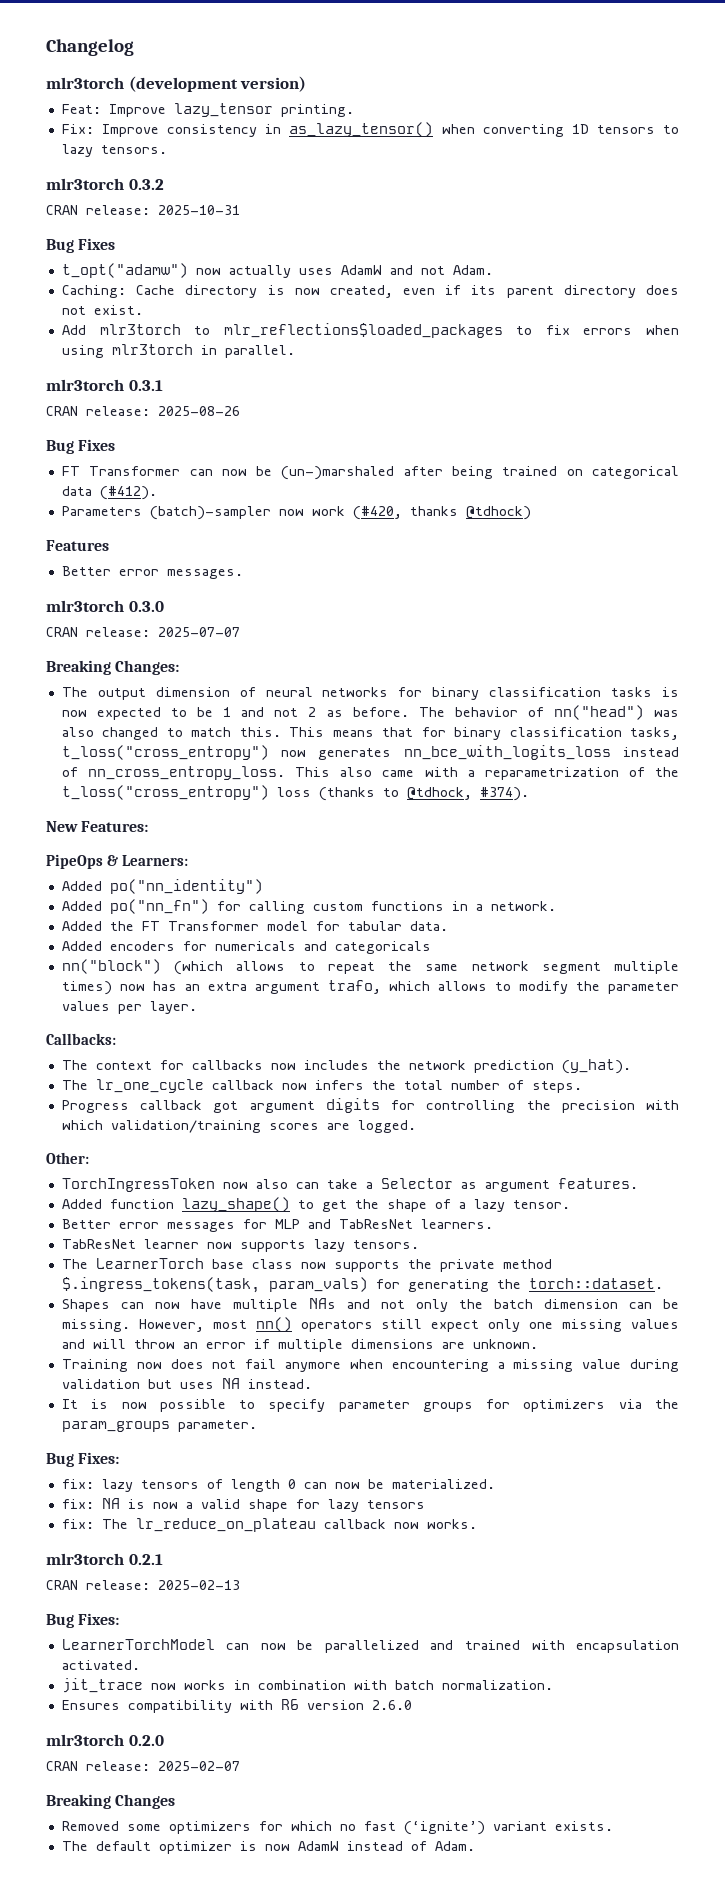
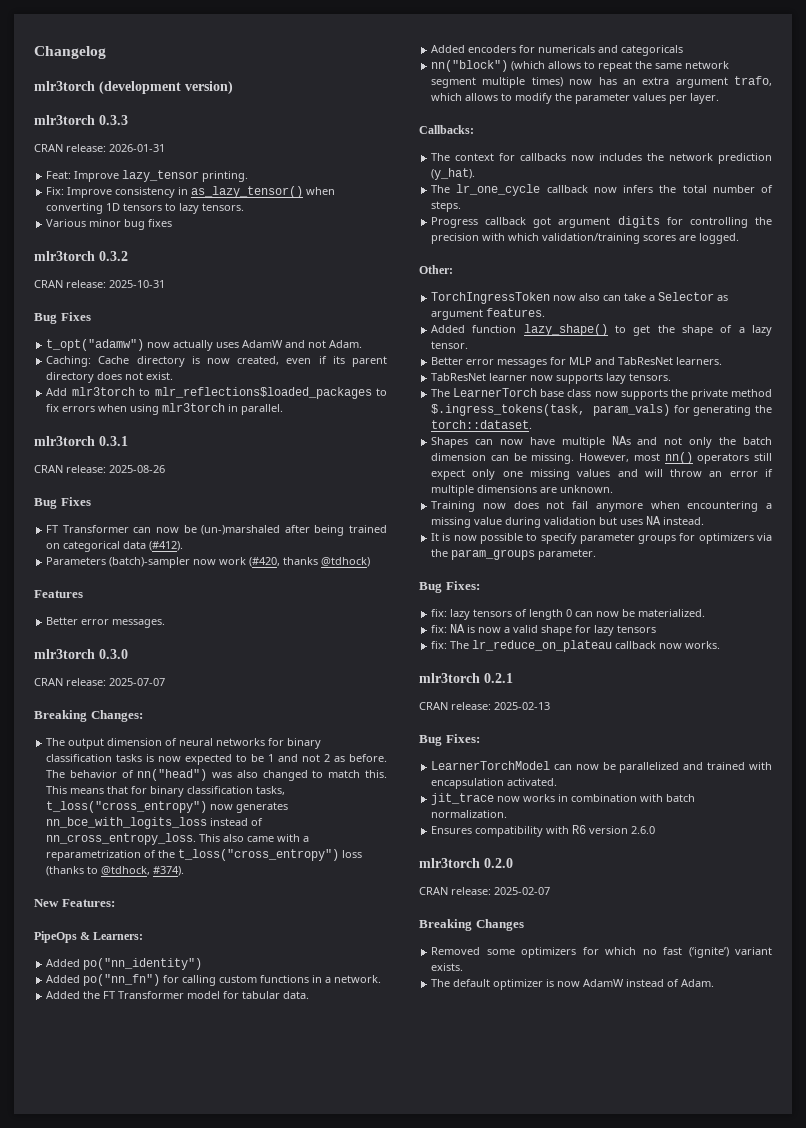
+ mlr3torch 0.3.3
+ CRAN release: 2026-01-31
+ Various minor bug fixes

